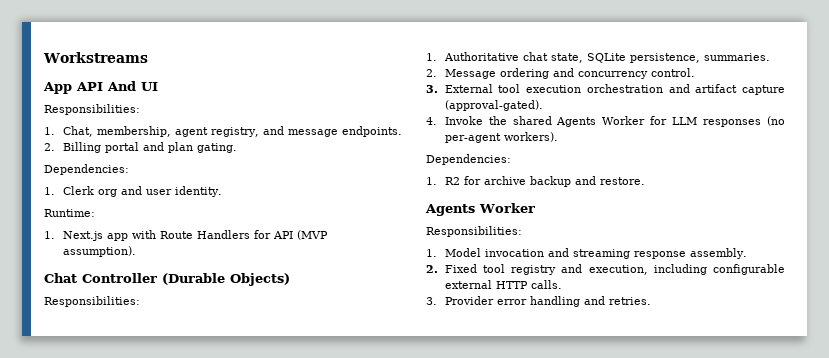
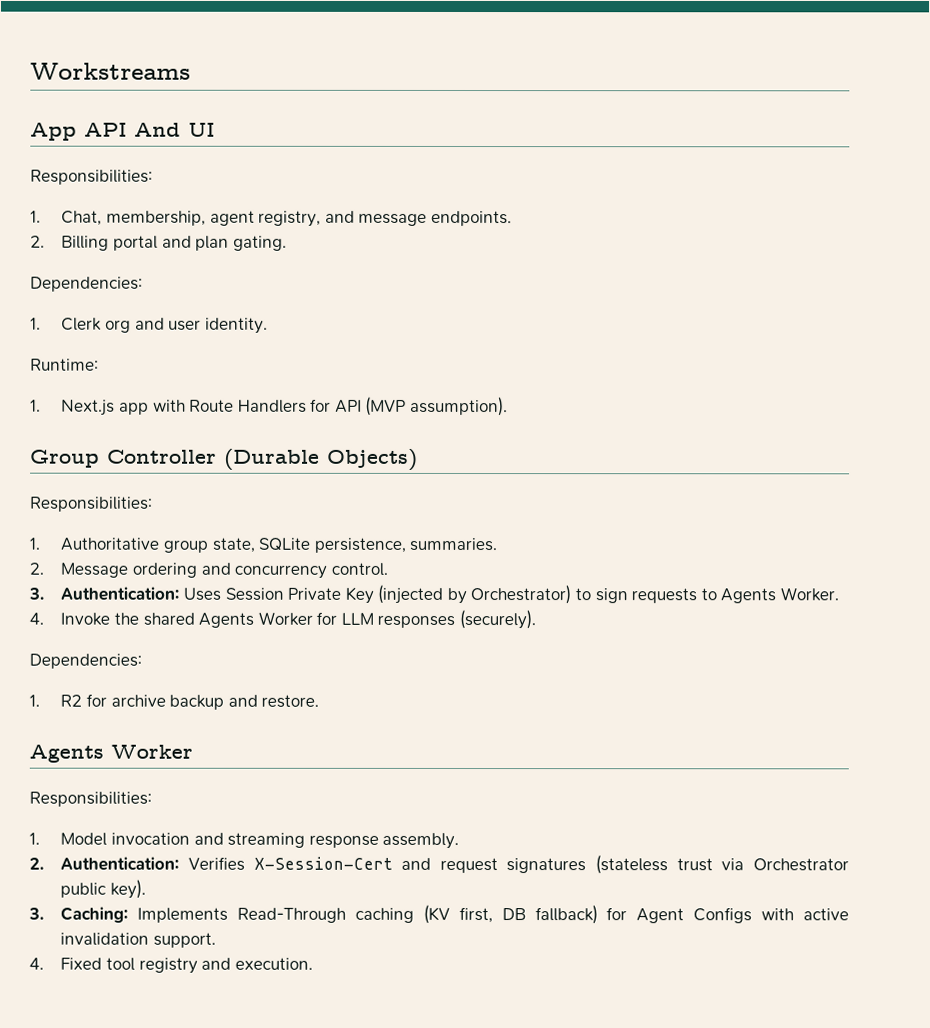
- Chat Controller (Durable Objects)
+ Group Controller (Durable Objects)
- 1. Authoritative chat state, SQLite persistence, summaries.
+ 1. Authoritative group state, SQLite persistence, summaries.
- 3. External tool execution orchestration and artifact capture (approval-gated).
+ 3. Authentication: Uses Session Private Key (injected by Orchestrator) to sign requests to Agents Worker.
- 4. Invoke the shared Agents Worker for LLM responses (no per-agent workers).
+ 4. Invoke the shared Agents Worker for LLM responses (securely).
- 2. Fixed tool registry and execution, including configurable external HTTP calls.
- 3. Provider error handling and retries.
+ 2. Authentication: Verifies X-Session-Cert and request signatures (stateless trust via Orchestrator public key).
+ 3. Caching: Implements Read-Through caching (KV first, DB fallback) for Agent Configs with active invalidation support.
+ 4. Fixed tool registry and execution.

